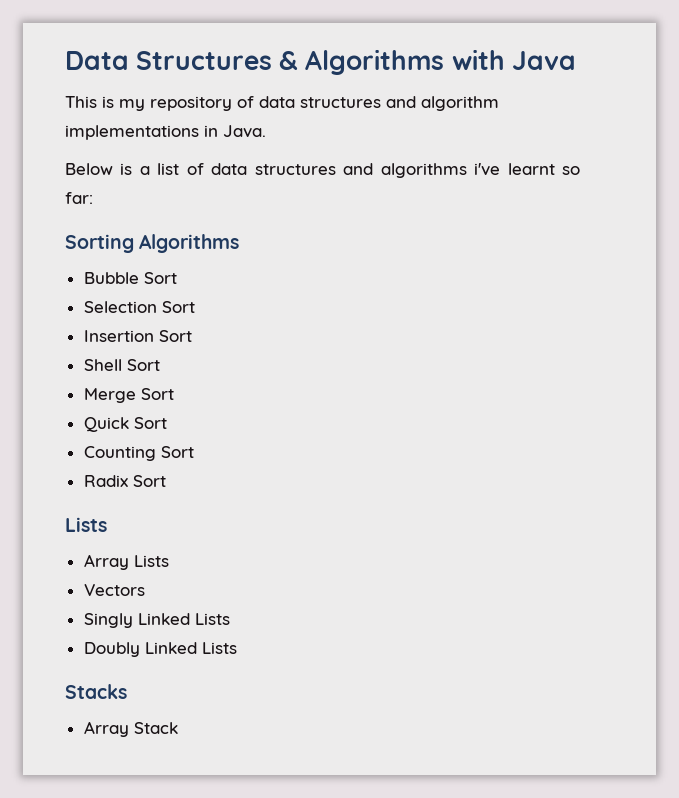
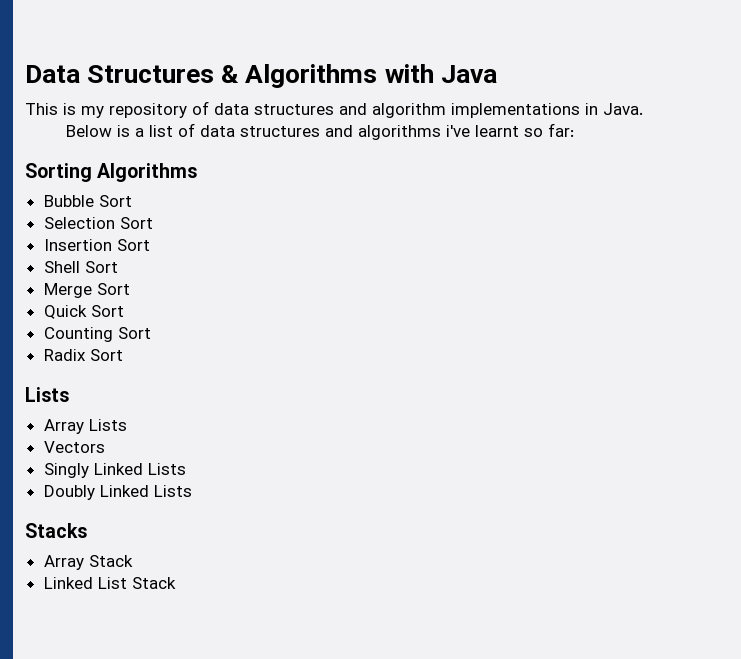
+ Linked List Stack

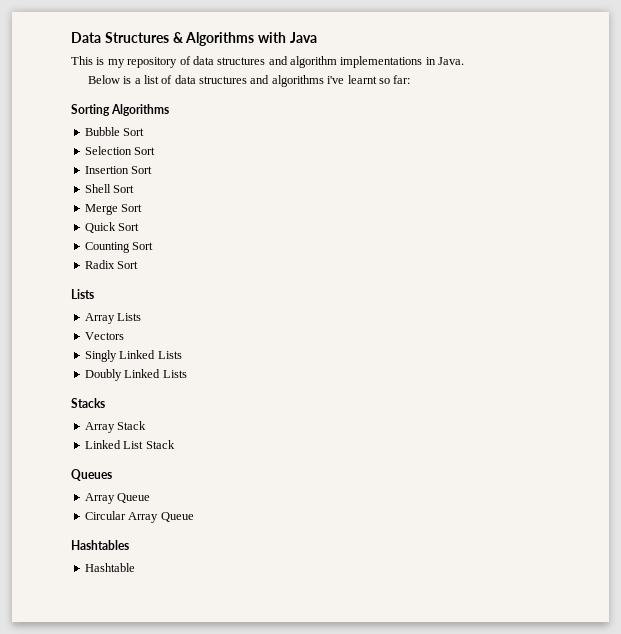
+ Queues
+ Array Queue
+ Circular Array Queue
+ Hashtables
+ Hashtable

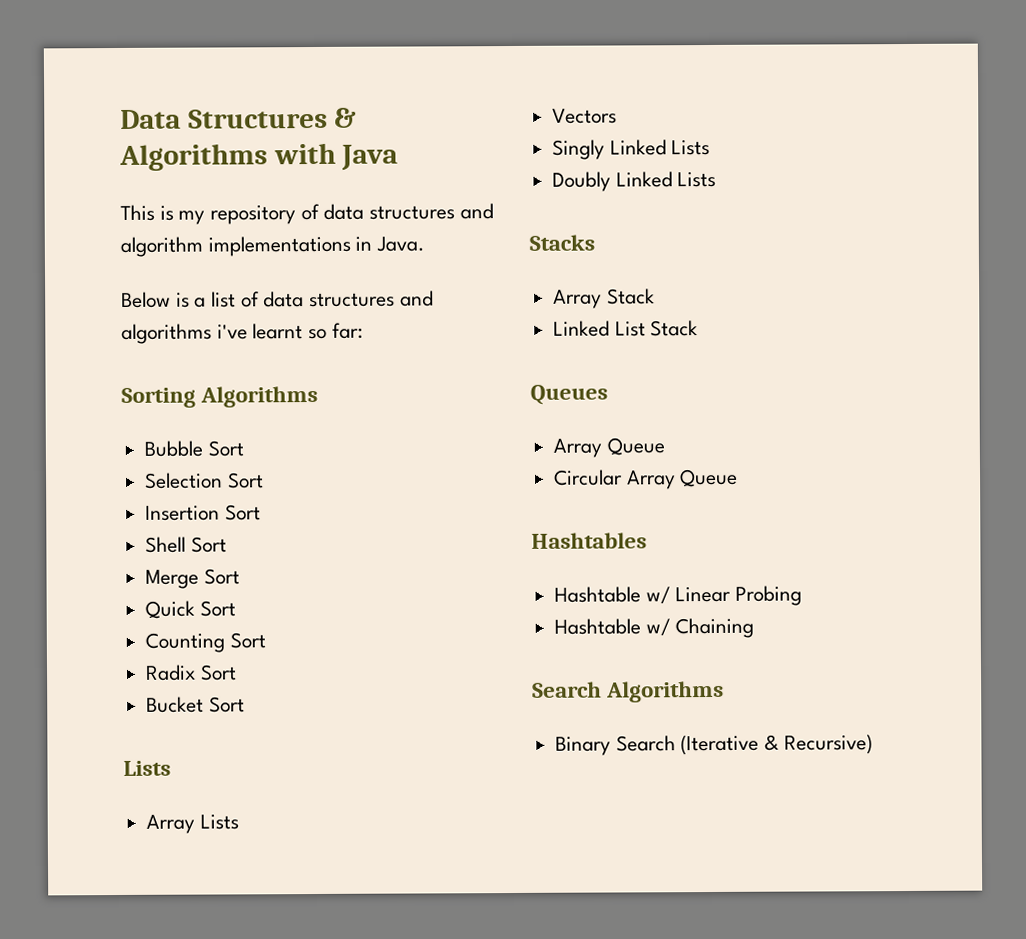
+ Bucket Sort
- Hashtable
+ Hashtable w/ Linear Probing
+ Hashtable w/ Chaining
+ Search Algorithms
+ Binary Search (Iterative & Recursive)

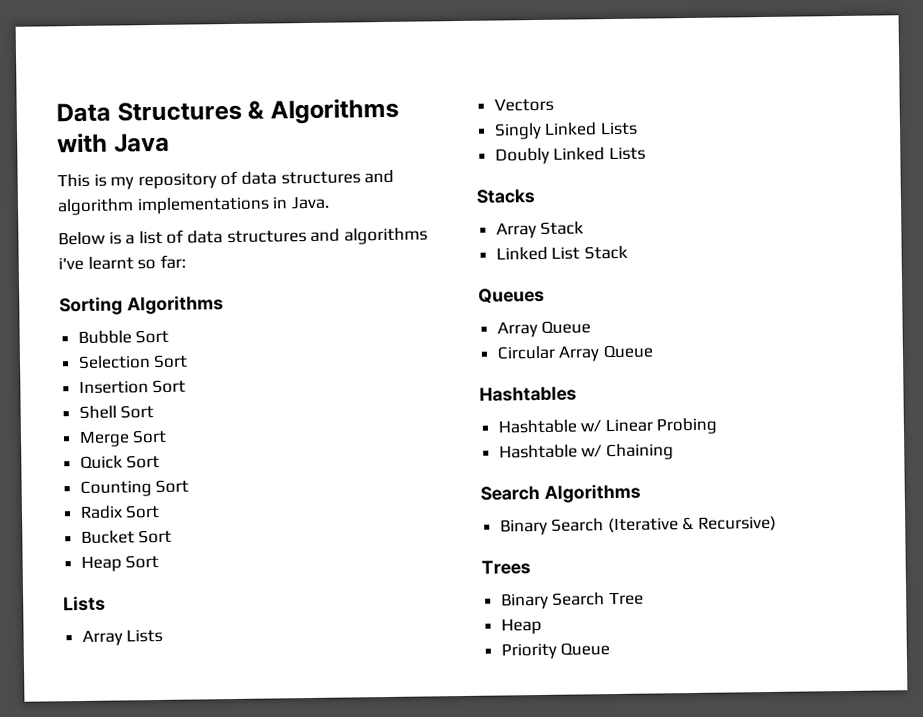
+ Heap Sort
+ Trees
+ Binary Search Tree
+ Heap
+ Priority Queue

